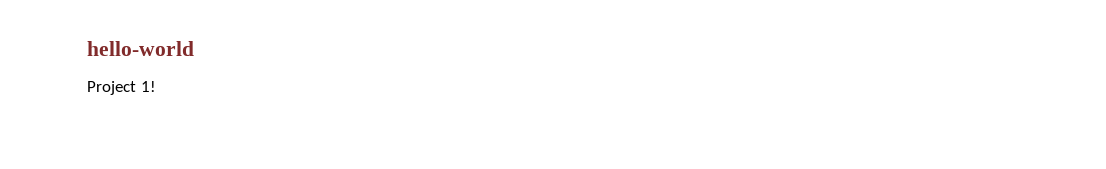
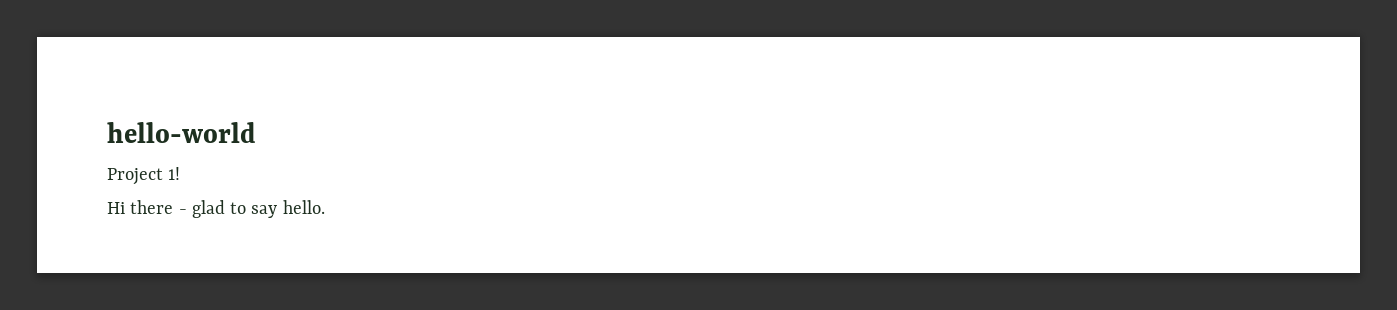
+ Hi there - glad to say hello.

